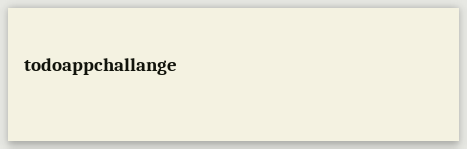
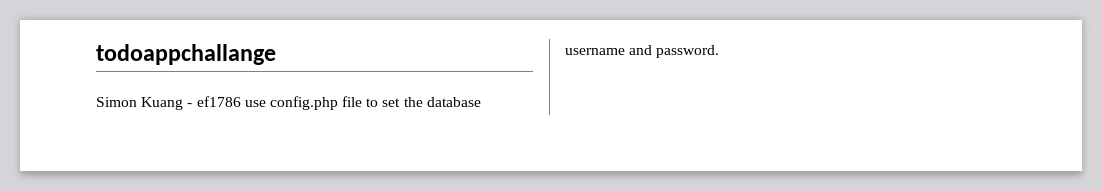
+ Simon Kuang - ef1786 use config.php file to set the database username and password.

